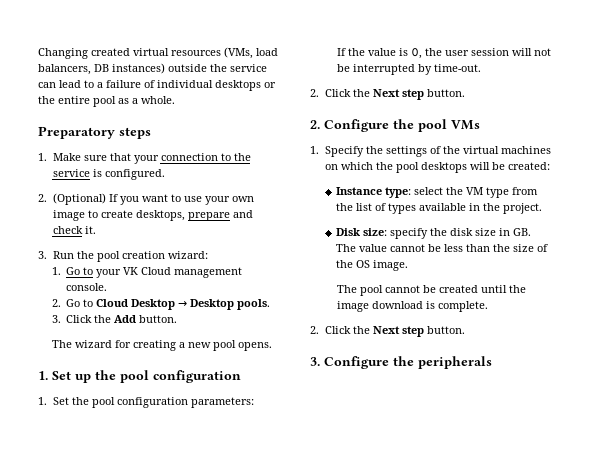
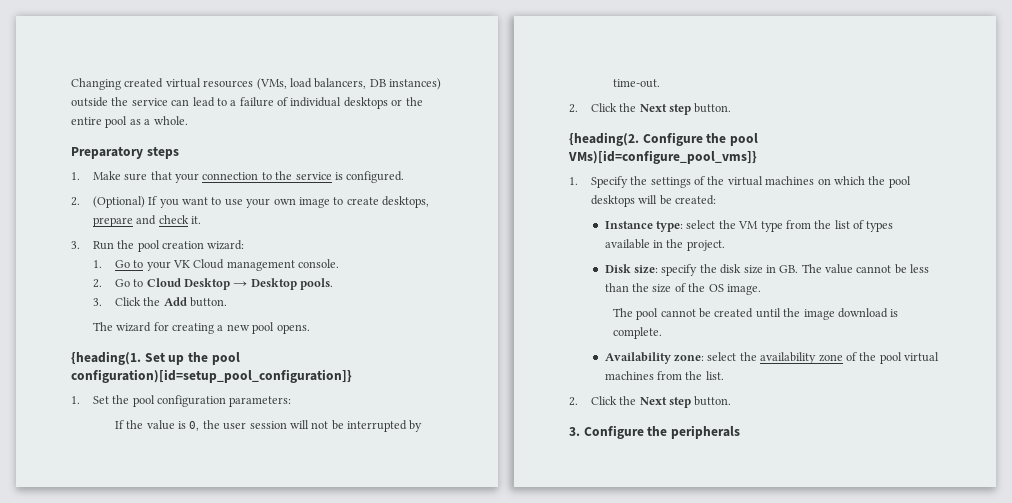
- 1. Set up the pool configuration
+ {heading(1. Set up the pool configuration)[id=setup_pool_configuration]}
- 2. Configure the pool VMs
+ {heading(2. Configure the pool VMs)[id=configure_pool_vms]}
+ Availability zone: select the availability zone of the pool virtual machines from the list.

